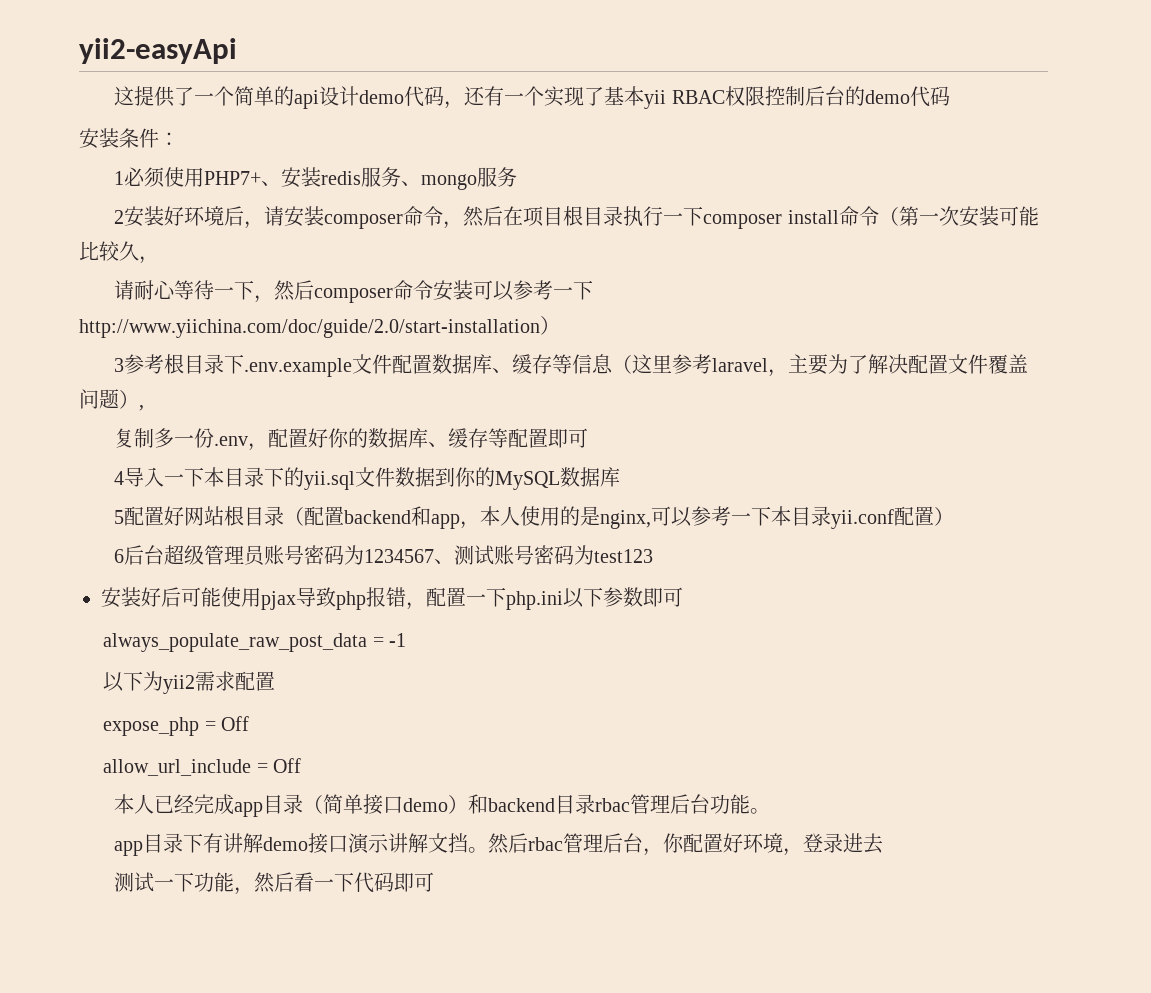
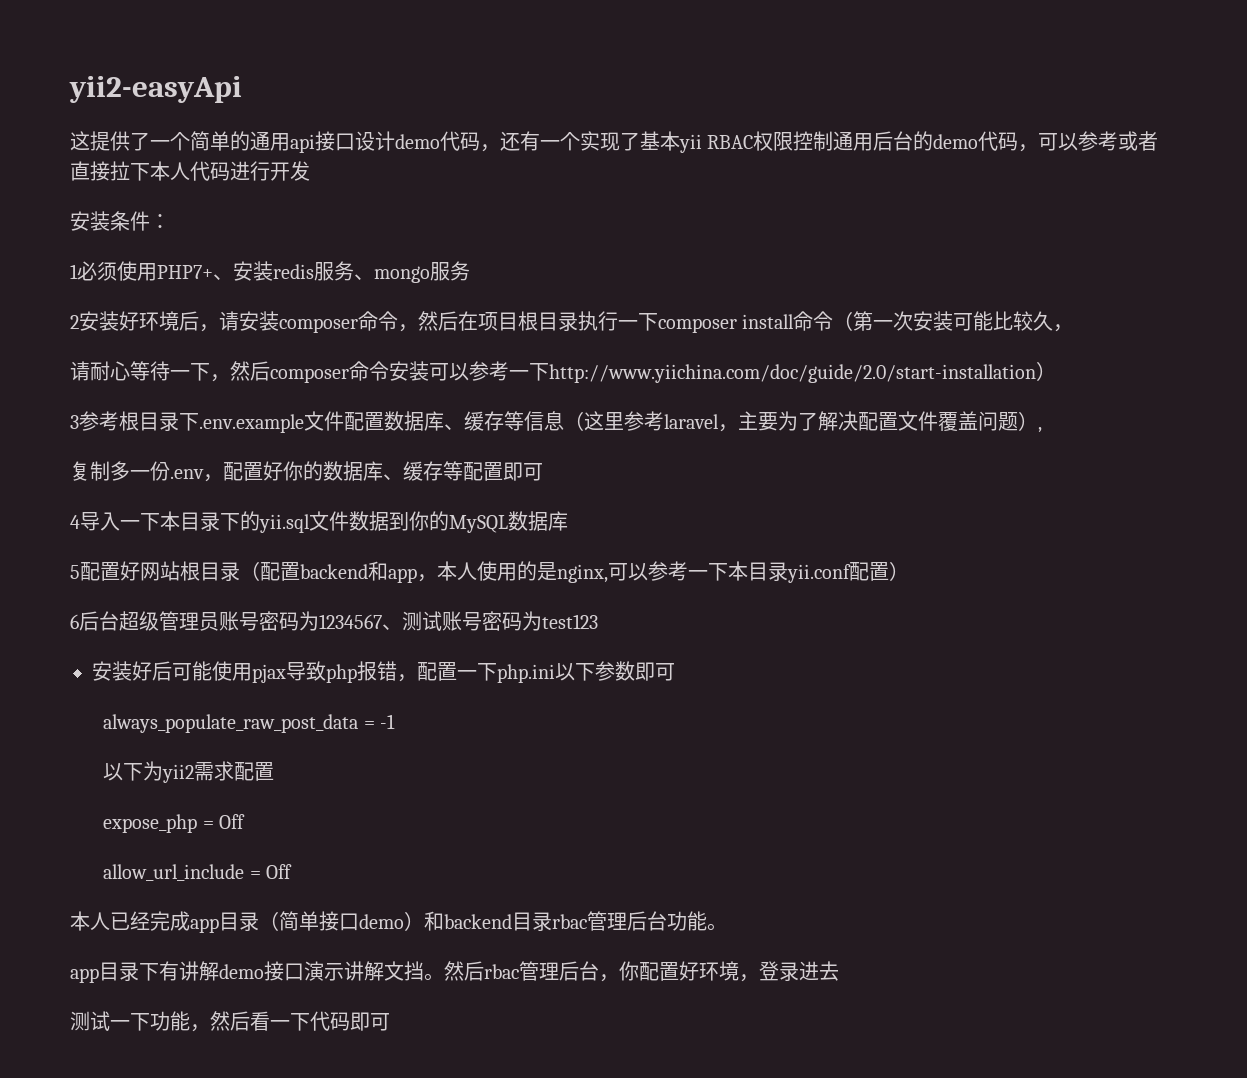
- 这提供了一个简单的api设计demo代码，还有一个实现了基本yii RBAC权限控制后台的demo代码
+ 这提供了一个简单的通用api接口设计demo代码，还有一个实现了基本yii RBAC权限控制通用后台的demo代码，可以参考或者直接拉下本人代码进行开发

